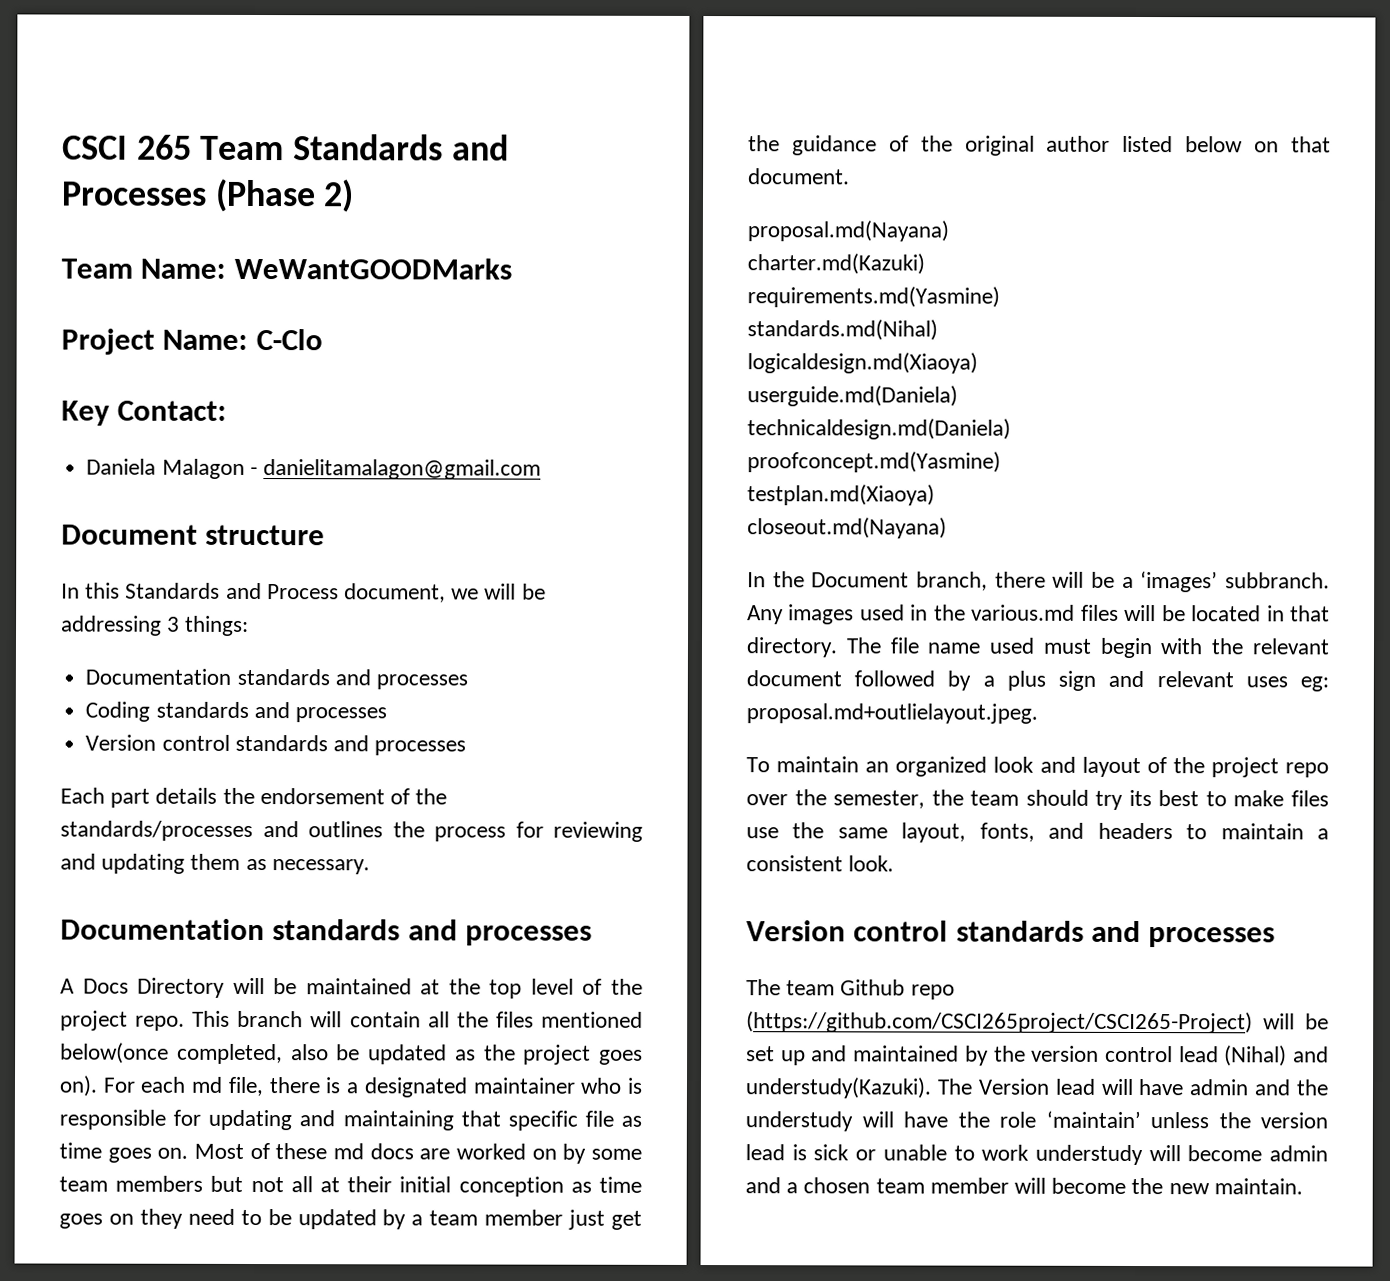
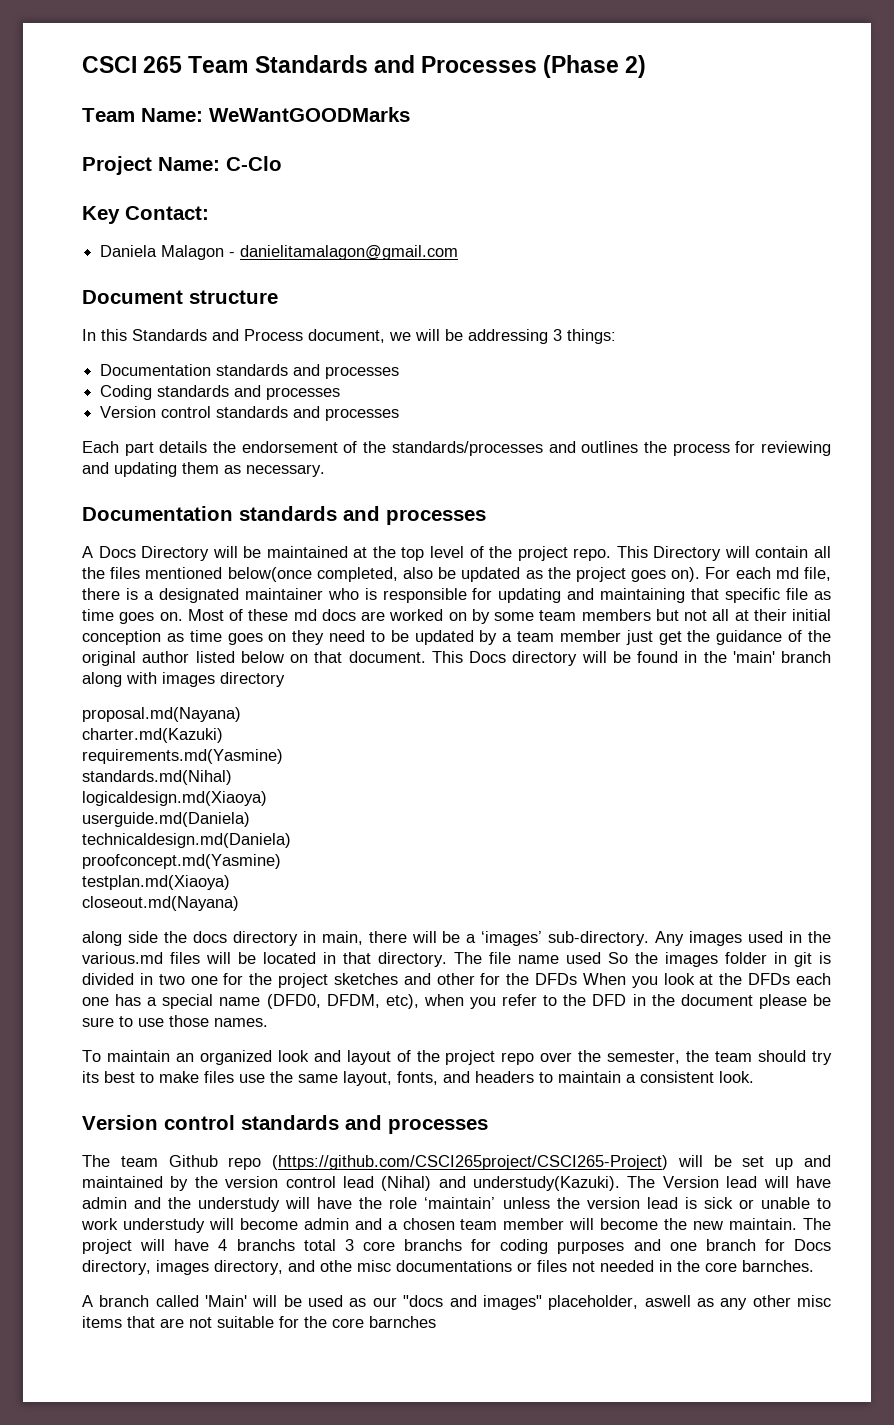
- This branch will contain all the files mentioned below(once completed, also be updated as the project goes on).
+ This Directory will contain all the files mentioned below(once completed, also be updated as the project goes on).
+ This Docs directory will be found in the 'main' branch along with images directory
- In the Document branch, there will be a ‘images’ subbranch.
+ along side the docs directory in main, there will be a ‘images’ sub-directory.
- The file name used must begin with the relevant document followed by a plus sign and relevant uses eg: proposal.md+outlielayout.jpeg.
+ The file name used So the images folder in git is divided in two one for the project sketches and other for the DFDs When you look at the DFDs each one has a special name (DFD0, DFDM, etc), when you refer to the DFD in the document please be sure to use those names.
+ The project will have 4 branchs total 3 core branchs for coding purposes and one branch for Docs directory, images directory, and othe misc documentations or files not needed in the core barnches.
+ A branch called 'Main' will be used as our "docs and images" placeholder, aswell as any other misc items that are not suitable for the core barnches

